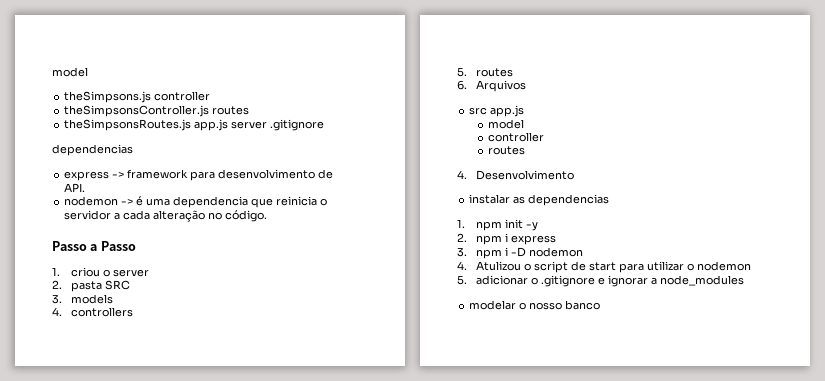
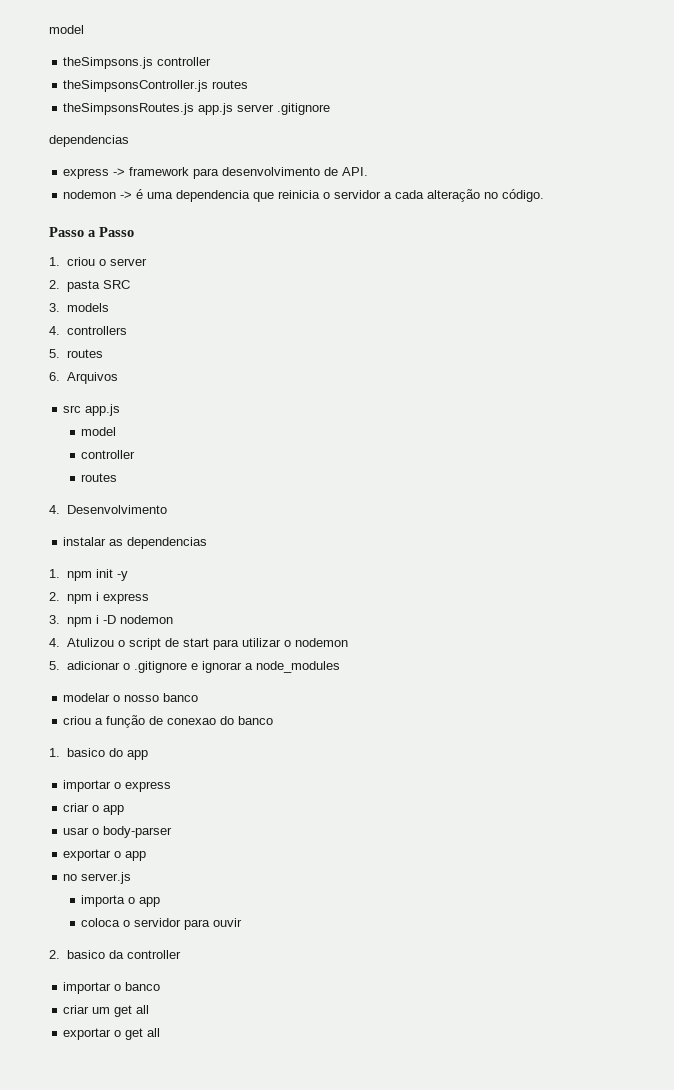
+ criou a função de conexao do banco
+ 1. basico do app
+ importar o express
+ criar o app
+ usar o body-parser
+ exportar o app
+ no server.js
+ importa o app
+ coloca o servidor para ouvir
+ 2. basico da controller
+ importar o banco
+ criar um get all
+ exportar o get all

